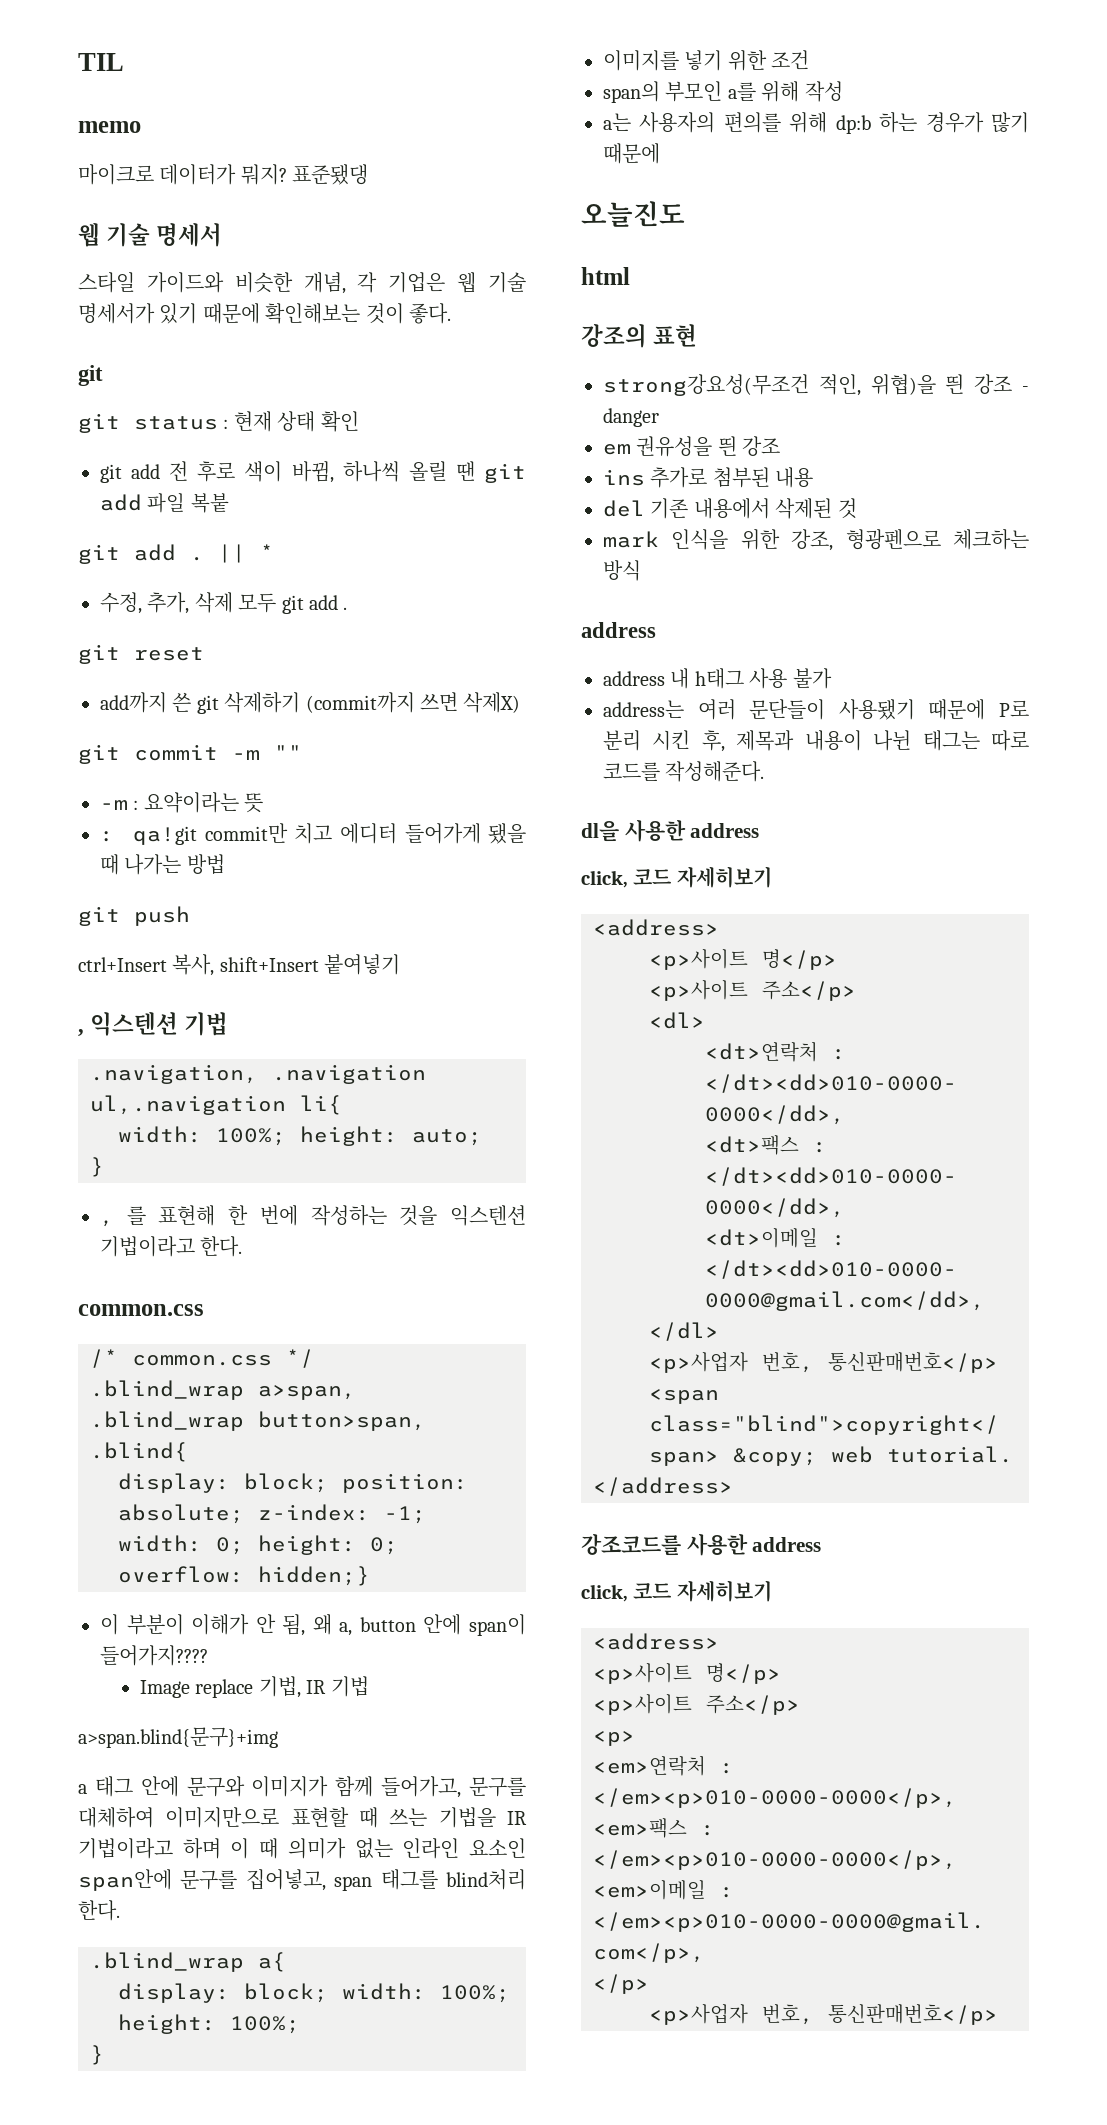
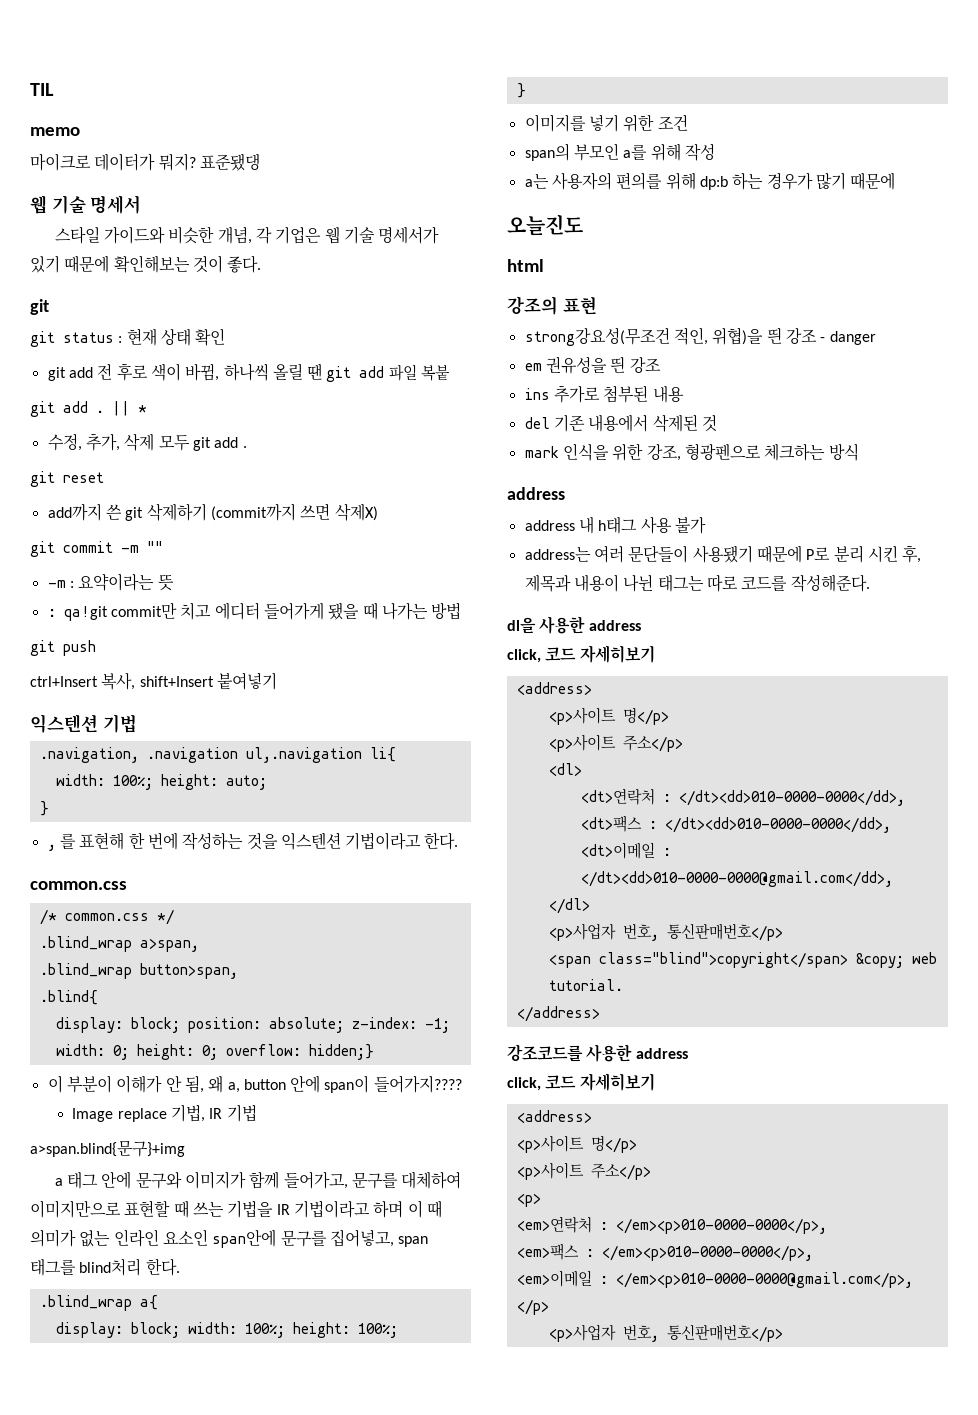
- , 익스텐션 기법
+ 익스텐션 기법

